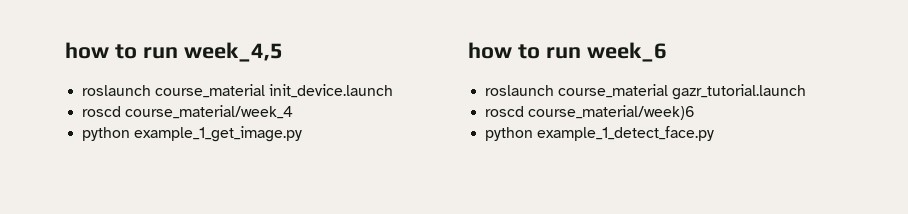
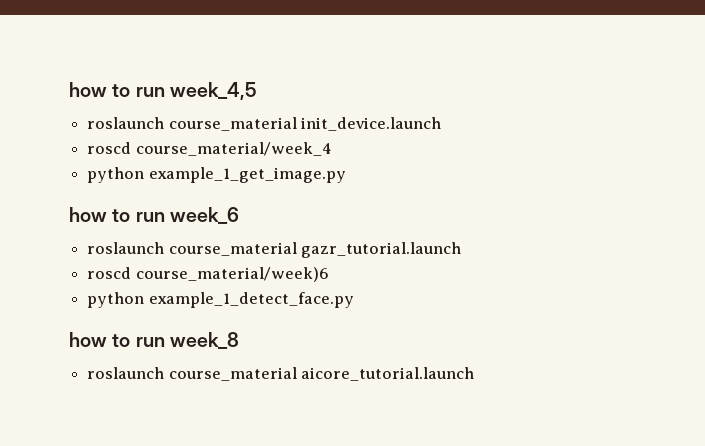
+ how to run week_8
+ roslaunch course_material aicore_tutorial.launch

